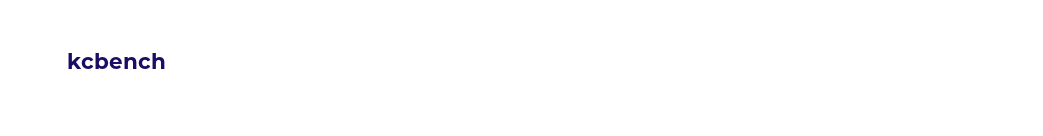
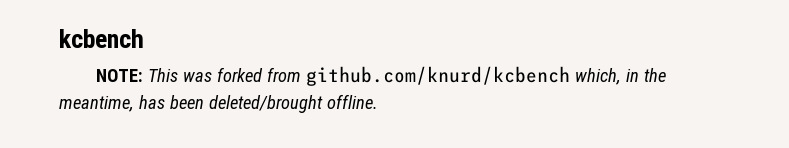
+ NOTE: This was forked from github.com/knurd/kcbench which, in the meantime, has been deleted/brought offline.

